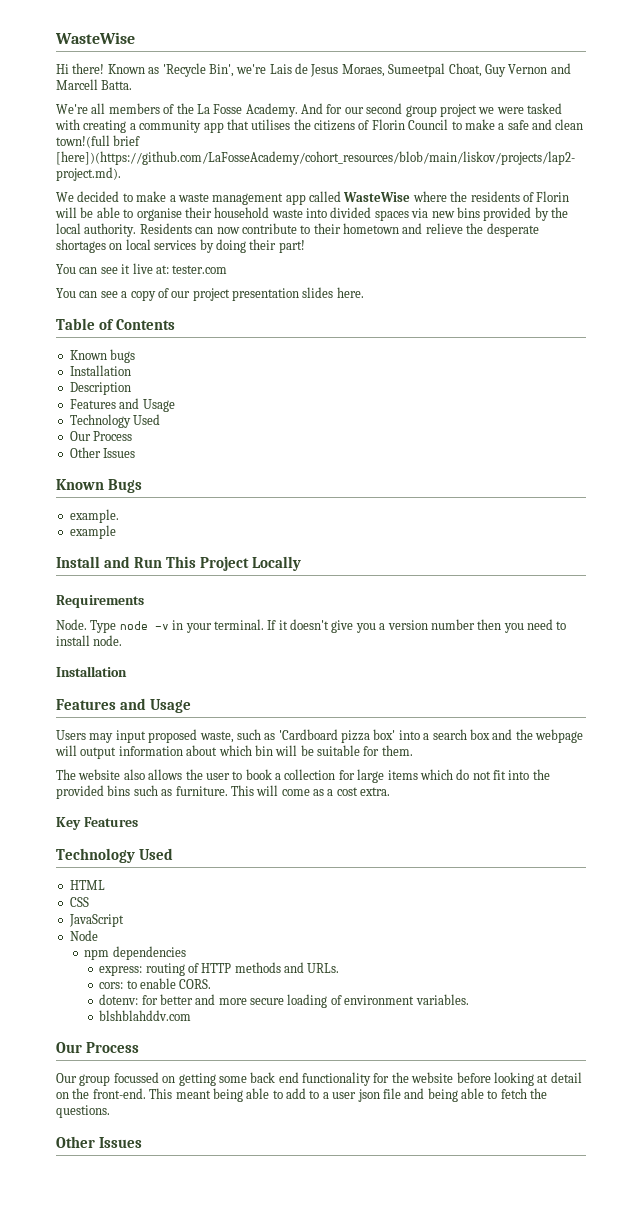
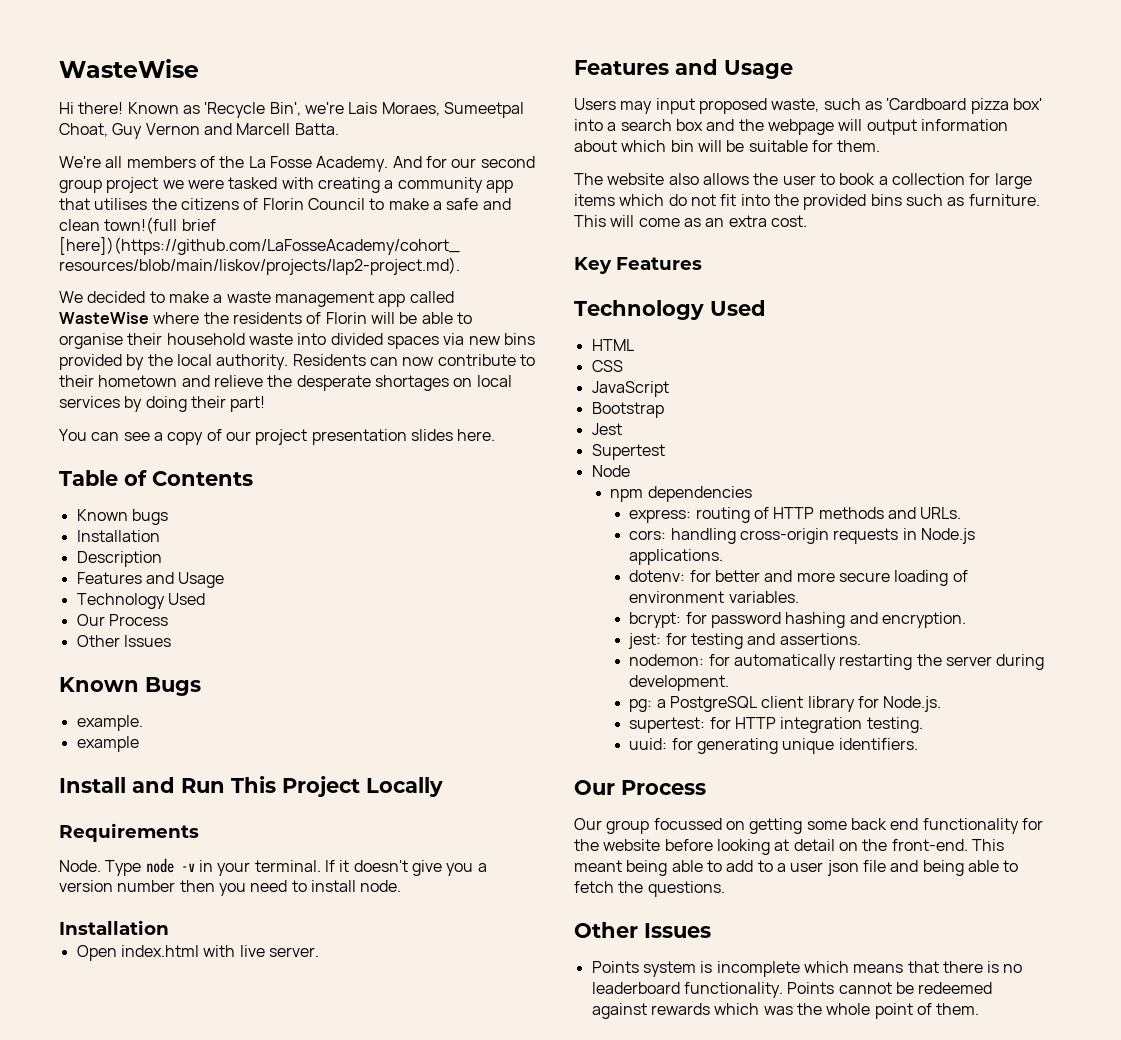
- Known as 'Recycle Bin', we're Lais de Jesus Moraes, Sumeetpal Choat, Guy Vernon and Marcell Batta.
+ Known as 'Recycle Bin', we're Lais Moraes, Sumeetpal Choat, Guy Vernon and Marcell Batta.
- You can see it live at: tester.com
+ Open index.html with live server.
- This will come as a cost extra.
+ This will come as an extra cost.
+ Bootstrap
+ Jest
+ Supertest
- cors: to enable CORS.
+ cors: handling cross-origin requests in Node.js applications.
- blshblahddv.com
+ bcrypt: for password hashing and encryption.
+ jest: for testing and assertions.
+ nodemon: for automatically restarting the server during development.
+ pg: a PostgreSQL client library for Node.js.
+ supertest: for HTTP integration testing.
+ uuid: for generating unique identifiers.
+ Points system is incomplete which means that there is no leaderboard functionality. Points cannot be redeemed against rewards which was the whole point of them.

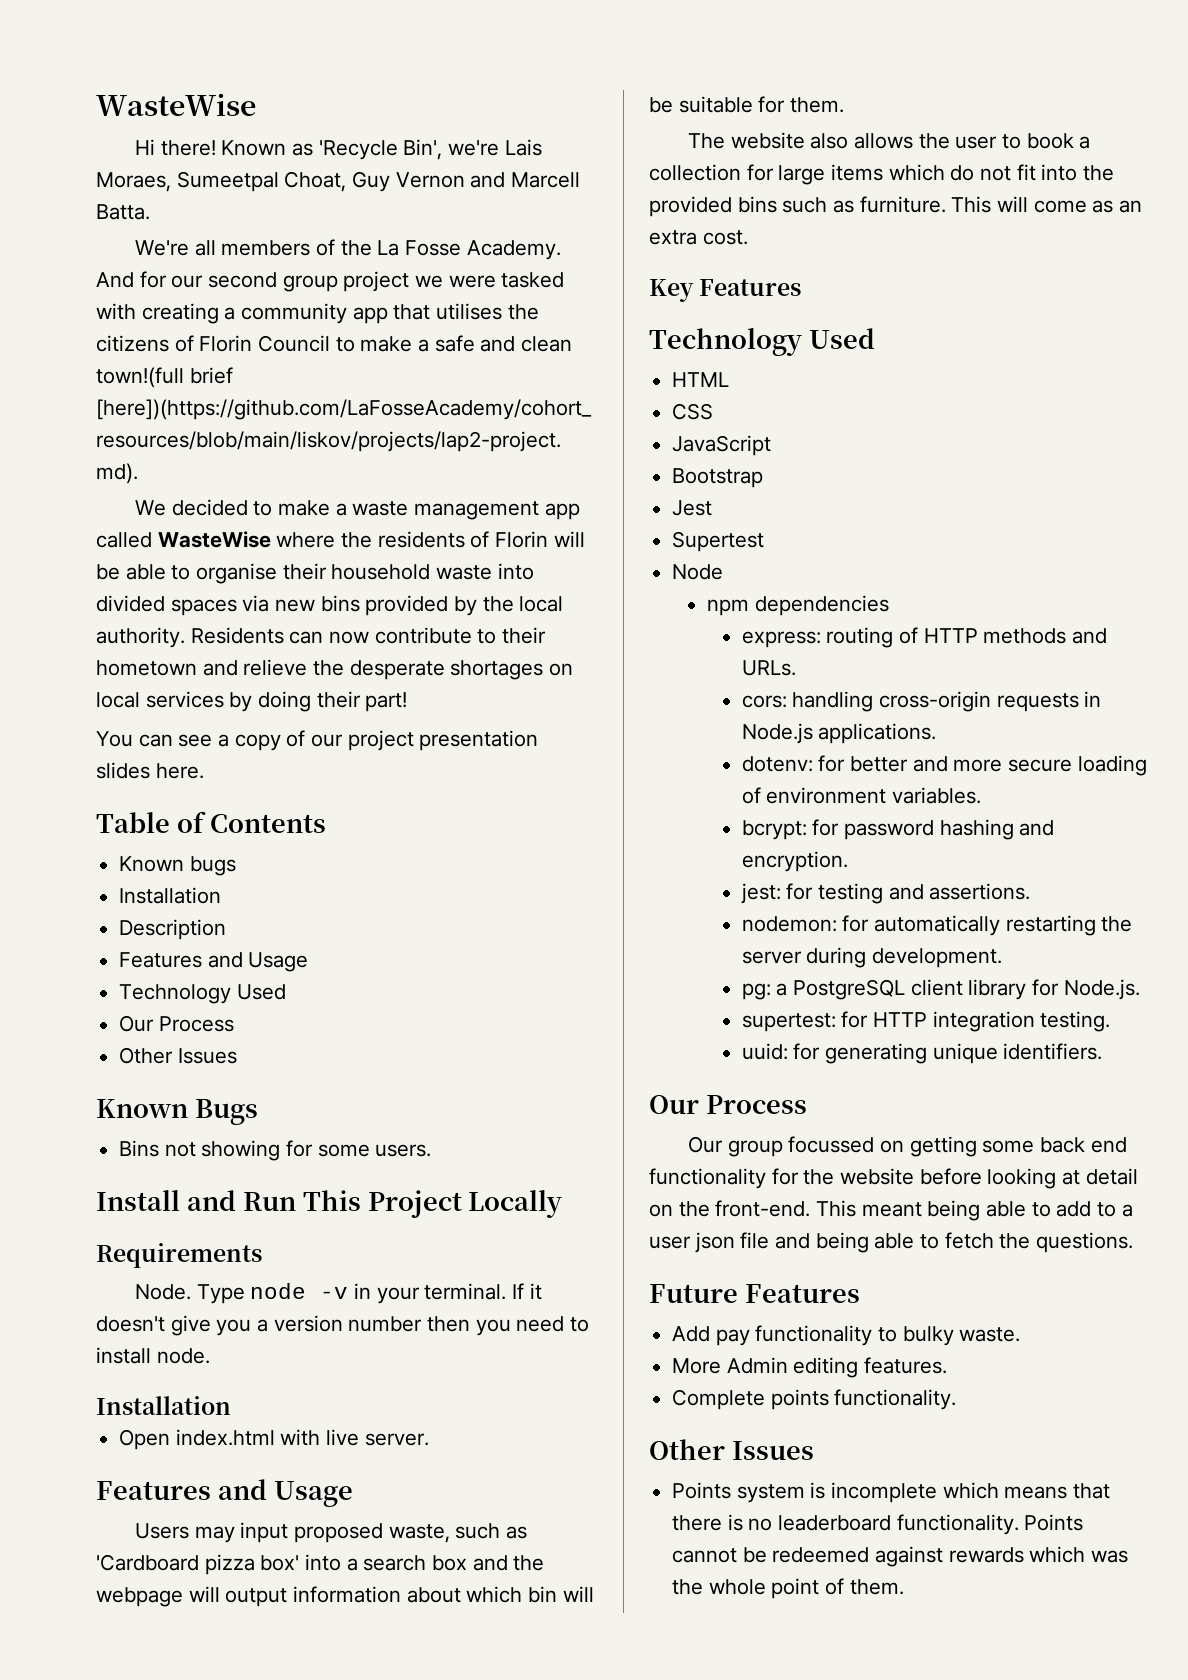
- example.
- example
+ Bins not showing for some users.
+ Future Features
+ Add pay functionality to bulky waste.
+ More Admin editing features.
+ Complete points functionality.

